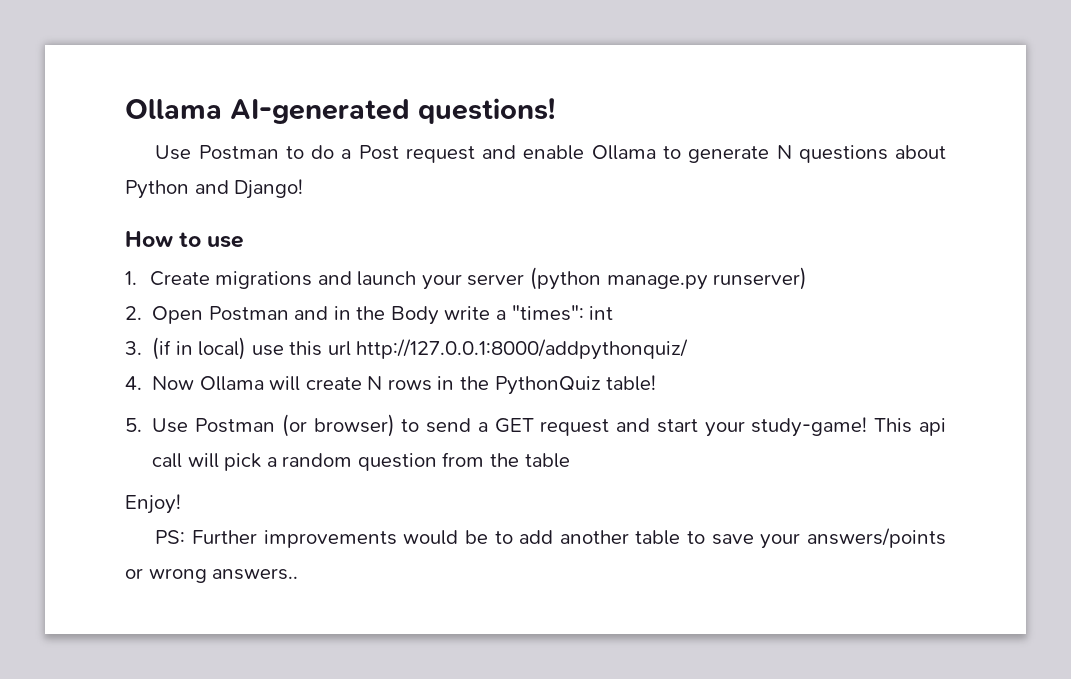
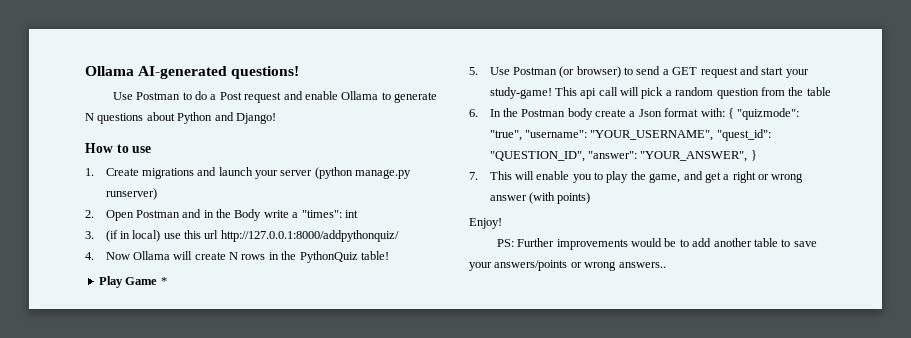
+ Play Game *
+ 6. In the Postman body create a Json format with: { "quizmode": "true", "username": "YOUR_USERNAME", "quest_id": "QUESTION_ID", "answer": "YOUR_ANSWER", }
+ 7. This will enable you to play the game, and get a right or wrong answer (with points)

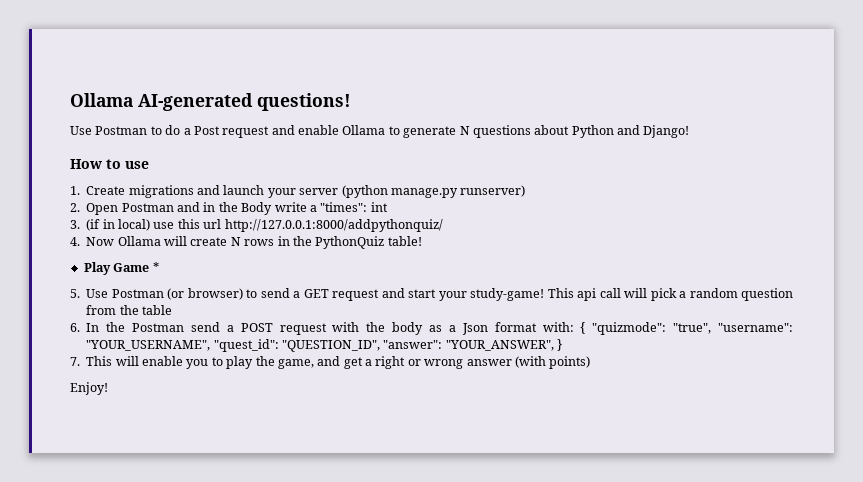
- 6. In the Postman body create a Json format with: { "quizmode": "true", "username": "YOUR_USERNAME", "quest_id": "QUESTION_ID", "answer": "YOUR_ANSWER", }
+ 6. In the Postman send a POST request with the body as a Json format with: { "quizmode": "true", "username": "YOUR_USERNAME", "quest_id": "QUESTION_ID", "answer": "YOUR_ANSWER", }
- PS: Further improvements would be to add another table to save your answers/points or wrong answers..

